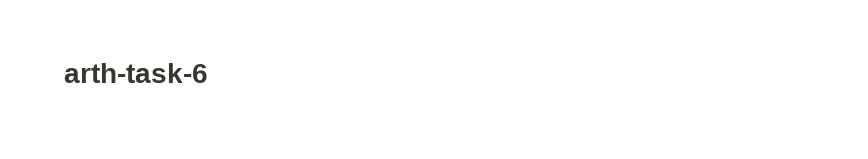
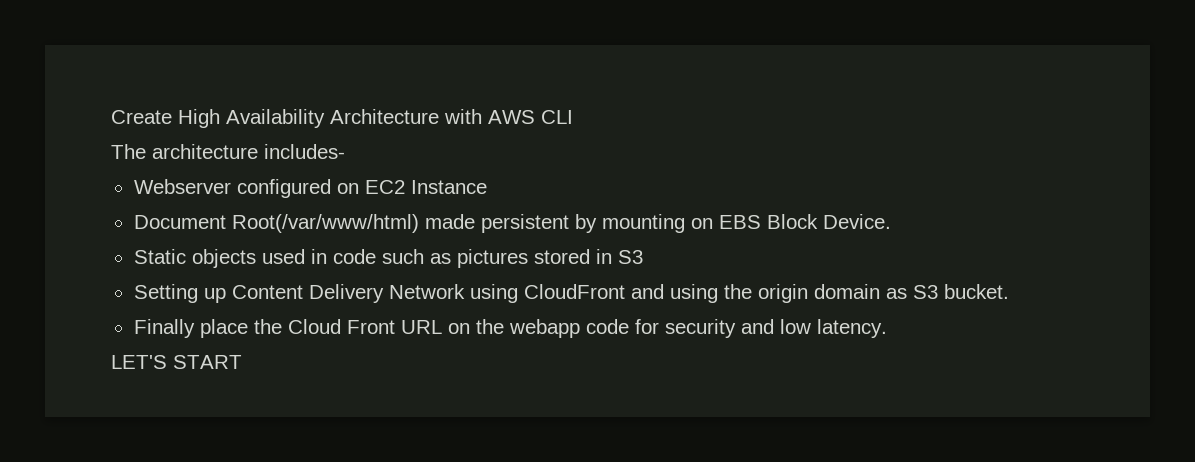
- arth-task-6
+ Create High Availability Architecture with AWS CLI
+ The architecture includes-
+ Webserver configured on EC2 Instance
+ Document Root(/var/www/html) made persistent by mounting on EBS Block Device.
+ Static objects used in code such as pictures stored in S3
+ Setting up Content Delivery Network using CloudFront and using the origin domain as S3 bucket.
+ Finally place the Cloud Front URL on the webapp code for security and low latency.
+ LET'S START

